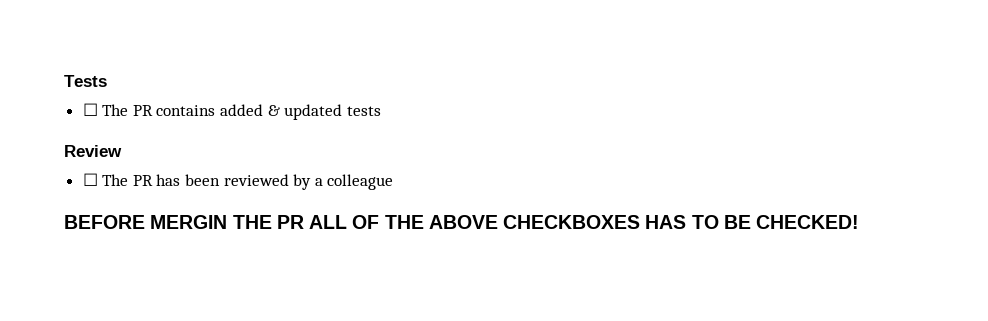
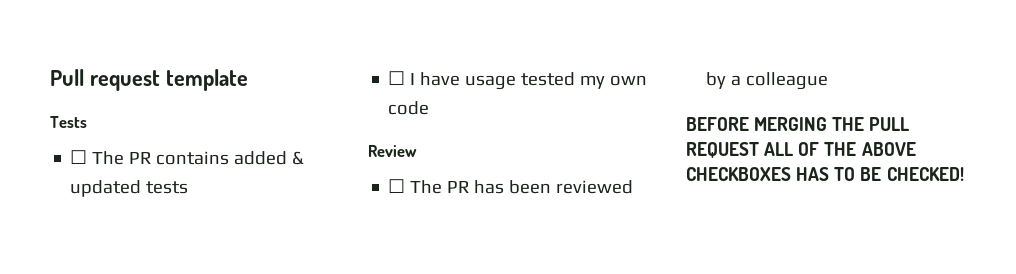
+ Pull request template
+ ☐ I have usage tested my own code
- BEFORE MERGIN THE PR ALL OF THE ABOVE CHECKBOXES HAS TO BE CHECKED!
+ BEFORE MERGING THE PULL REQUEST ALL OF THE ABOVE CHECKBOXES HAS TO BE CHECKED!

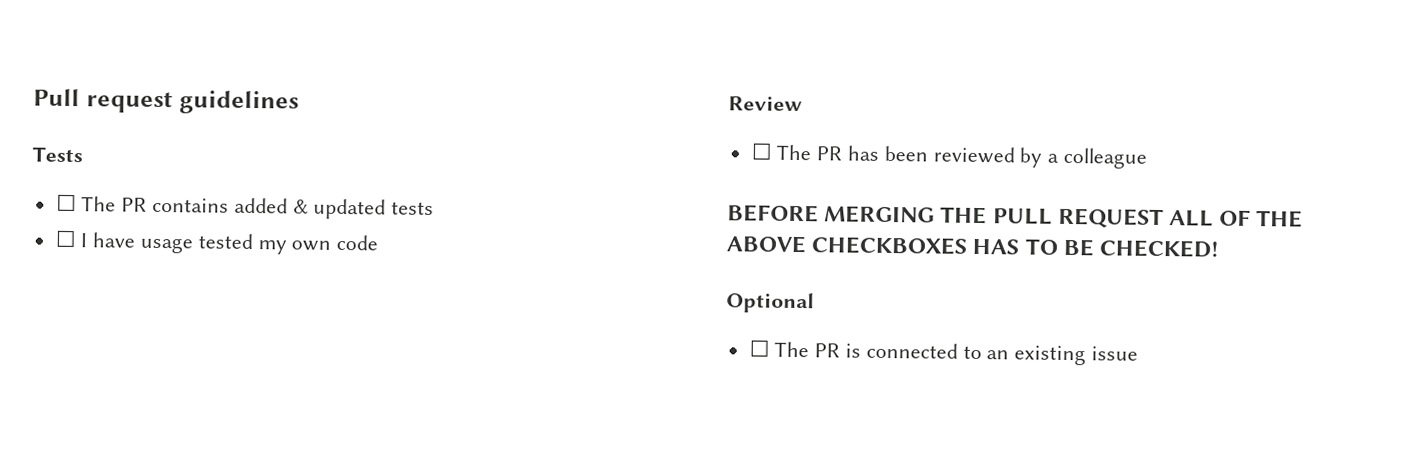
- Pull request template
+ Pull request guidelines
+ Optional
+ ☐ The PR is connected to an existing issue

